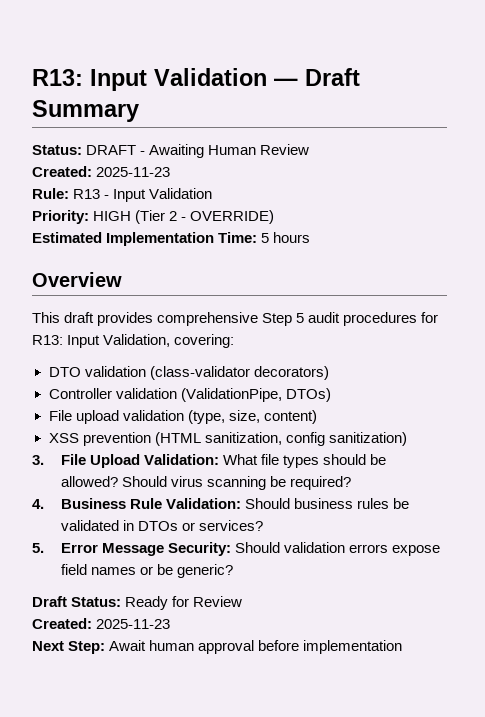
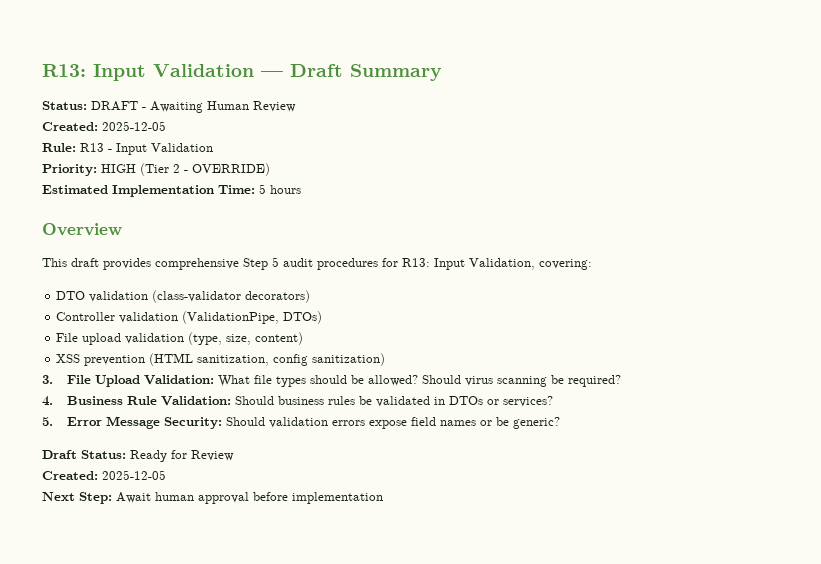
  Status: DRAFT - Awaiting Human Review
- Created: 2025-11-23
+ Created: 2025-12-05
  Draft Status: Ready for Review
- Created: 2025-11-23
+ Created: 2025-12-05

